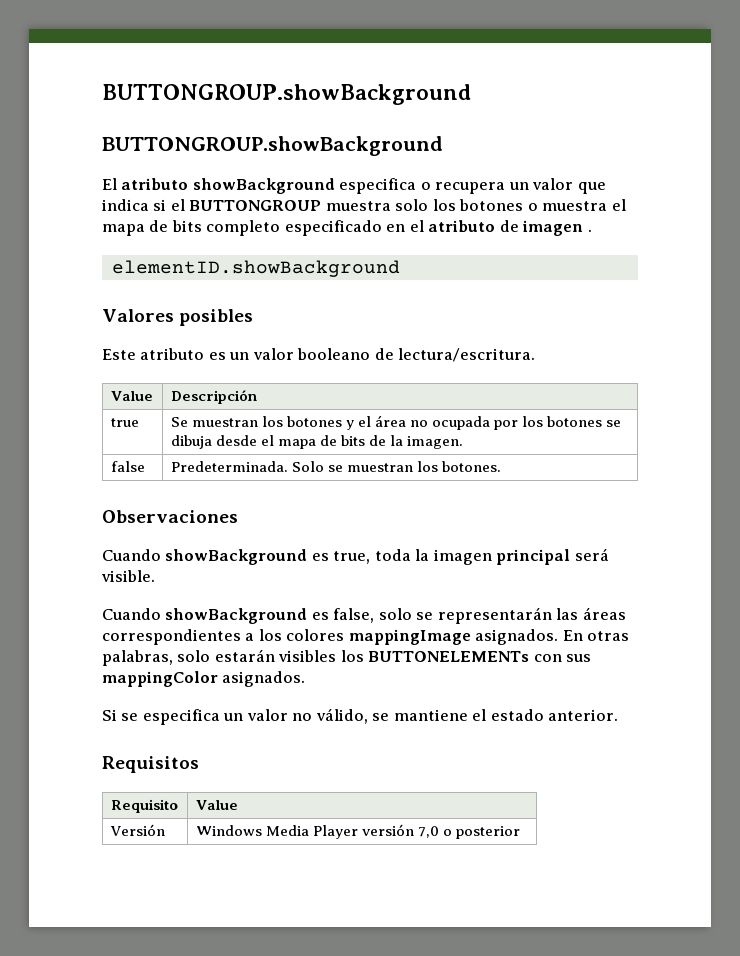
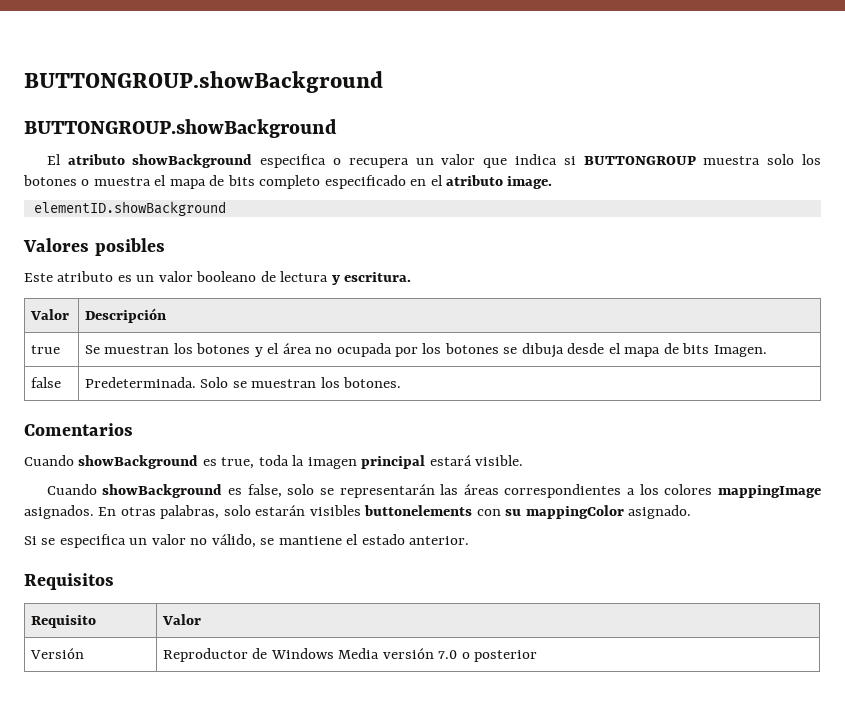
- El atributo showBackground especifica o recupera un valor que indica si el BUTTONGROUP muestra solo los botones o muestra el mapa de bits completo especificado en el atributo de imagen .
+ El atributo showBackground especifica o recupera un valor que indica si BUTTONGROUP muestra solo los botones o muestra el mapa de bits completo especificado en el atributo image.
- Este atributo es un valor booleano de lectura/escritura.
- Value | Descripción
+ Este atributo es un valor booleano de lectura y escritura.
+ Valor | Descripción
- true | Se muestran los botones y el área no ocupada por los botones se dibuja desde el mapa de bits de la imagen.
+ true | Se muestran los botones y el área no ocupada por los botones se dibuja desde el mapa de bits Imagen.
- Observaciones
+ Comentarios
- Cuando showBackground es true, toda la imagen principal será visible.
+ Cuando showBackground es true, toda la imagen principal estará visible.
- En otras palabras, solo estarán visibles los BUTTONELEMENTs con sus mappingColor asignados.
+ En otras palabras, solo estarán visibles buttonelements con su mappingColor asignado.
- Requisito | Value
+ Requisito | Valor
- Versión | Windows Media Player versión 7,0 o posterior
+ Versión | Reproductor de Windows Media versión 7.0 o posterior

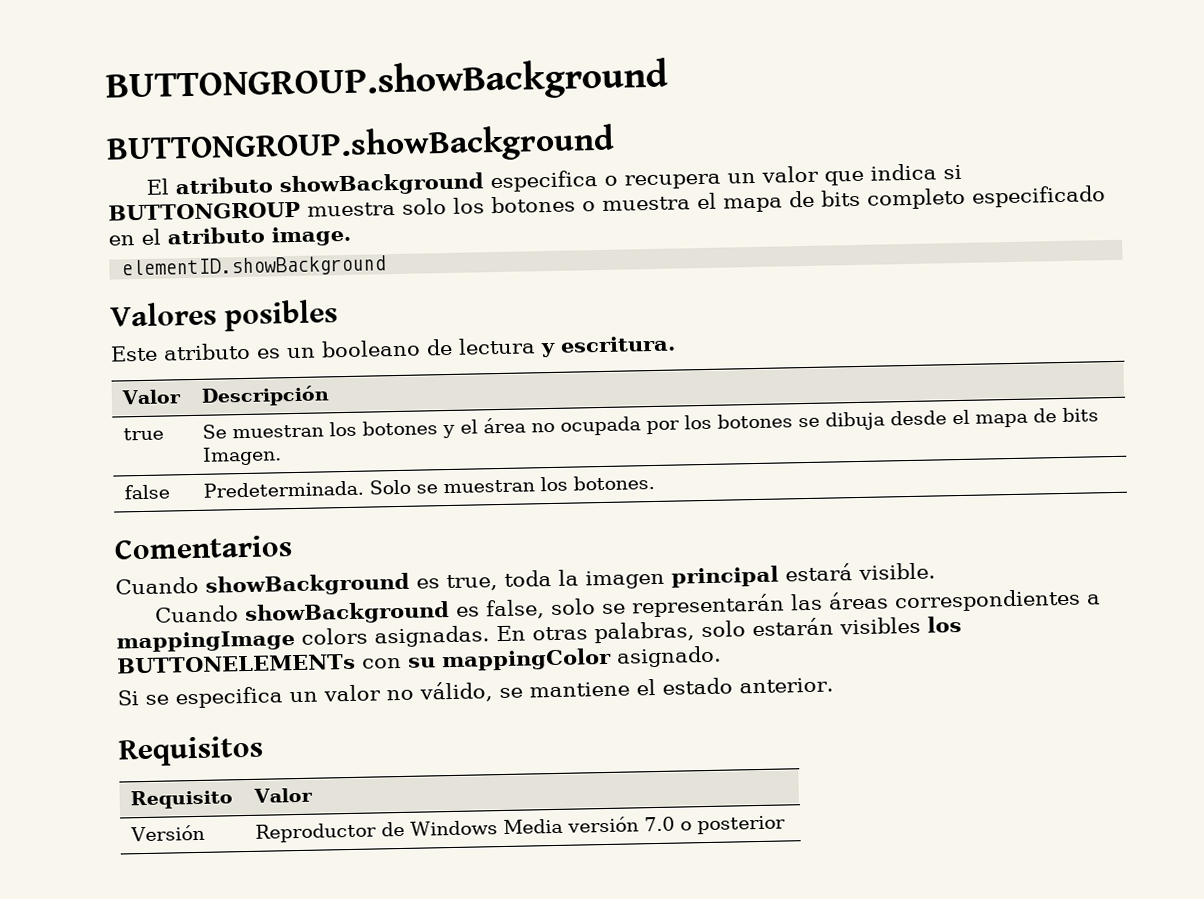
- Este atributo es un valor booleano de lectura y escritura.
+ Este atributo es un booleano de lectura y escritura.
- Cuando showBackground es false, solo se representarán las áreas correspondientes a los colores mappingImage asignados.
+ Cuando showBackground es false, solo se representarán las áreas correspondientes a mappingImage colors asignadas.
- En otras palabras, solo estarán visibles buttonelements con su mappingColor asignado.
+ En otras palabras, solo estarán visibles los BUTTONELEMENTs con su mappingColor asignado.

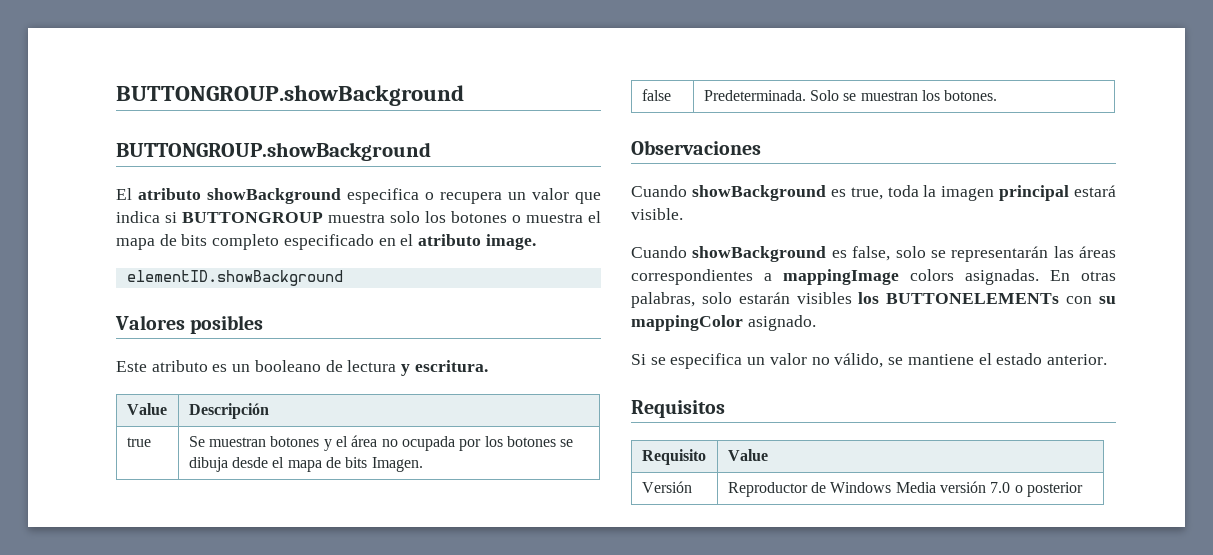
- Valor | Descripción
+ Value | Descripción
- true | Se muestran los botones y el área no ocupada por los botones se dibuja desde el mapa de bits Imagen.
+ true | Se muestran botones y el área no ocupada por los botones se dibuja desde el mapa de bits Imagen.
- Comentarios
+ Observaciones
- Requisito | Valor
+ Requisito | Value

